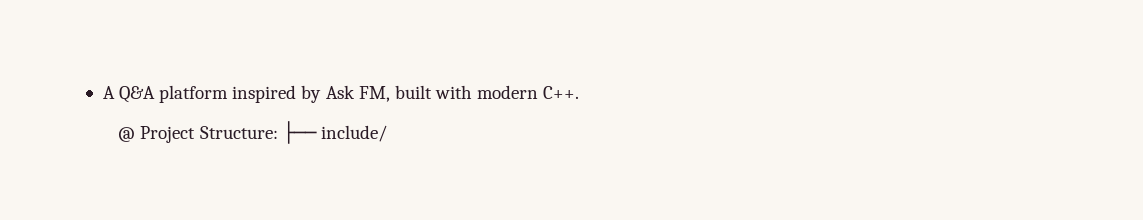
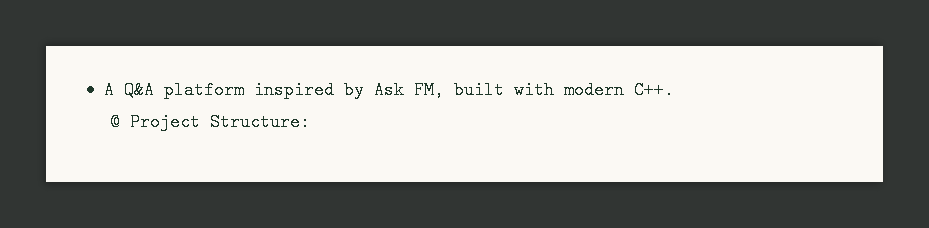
- @ Project Structure: ├── include/
+ @ Project Structure:

